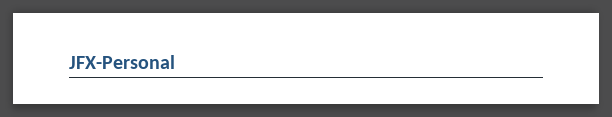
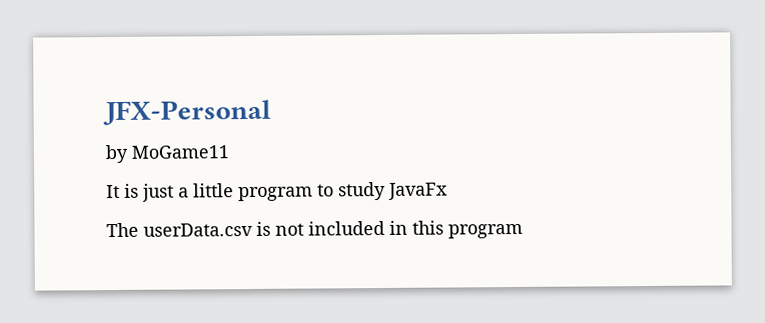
+ by MoGame11
+ It is just a little program to study JavaFx
+ The userData.csv is not included in this program

